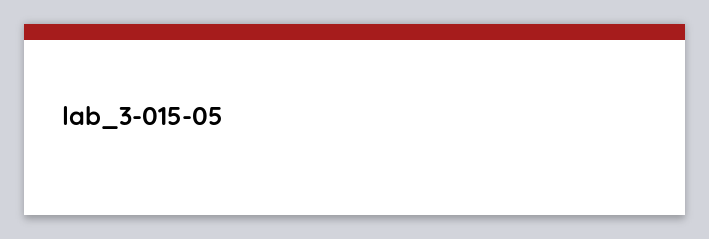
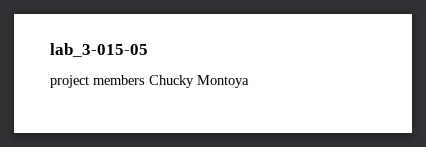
+ project members Chucky Montoya

